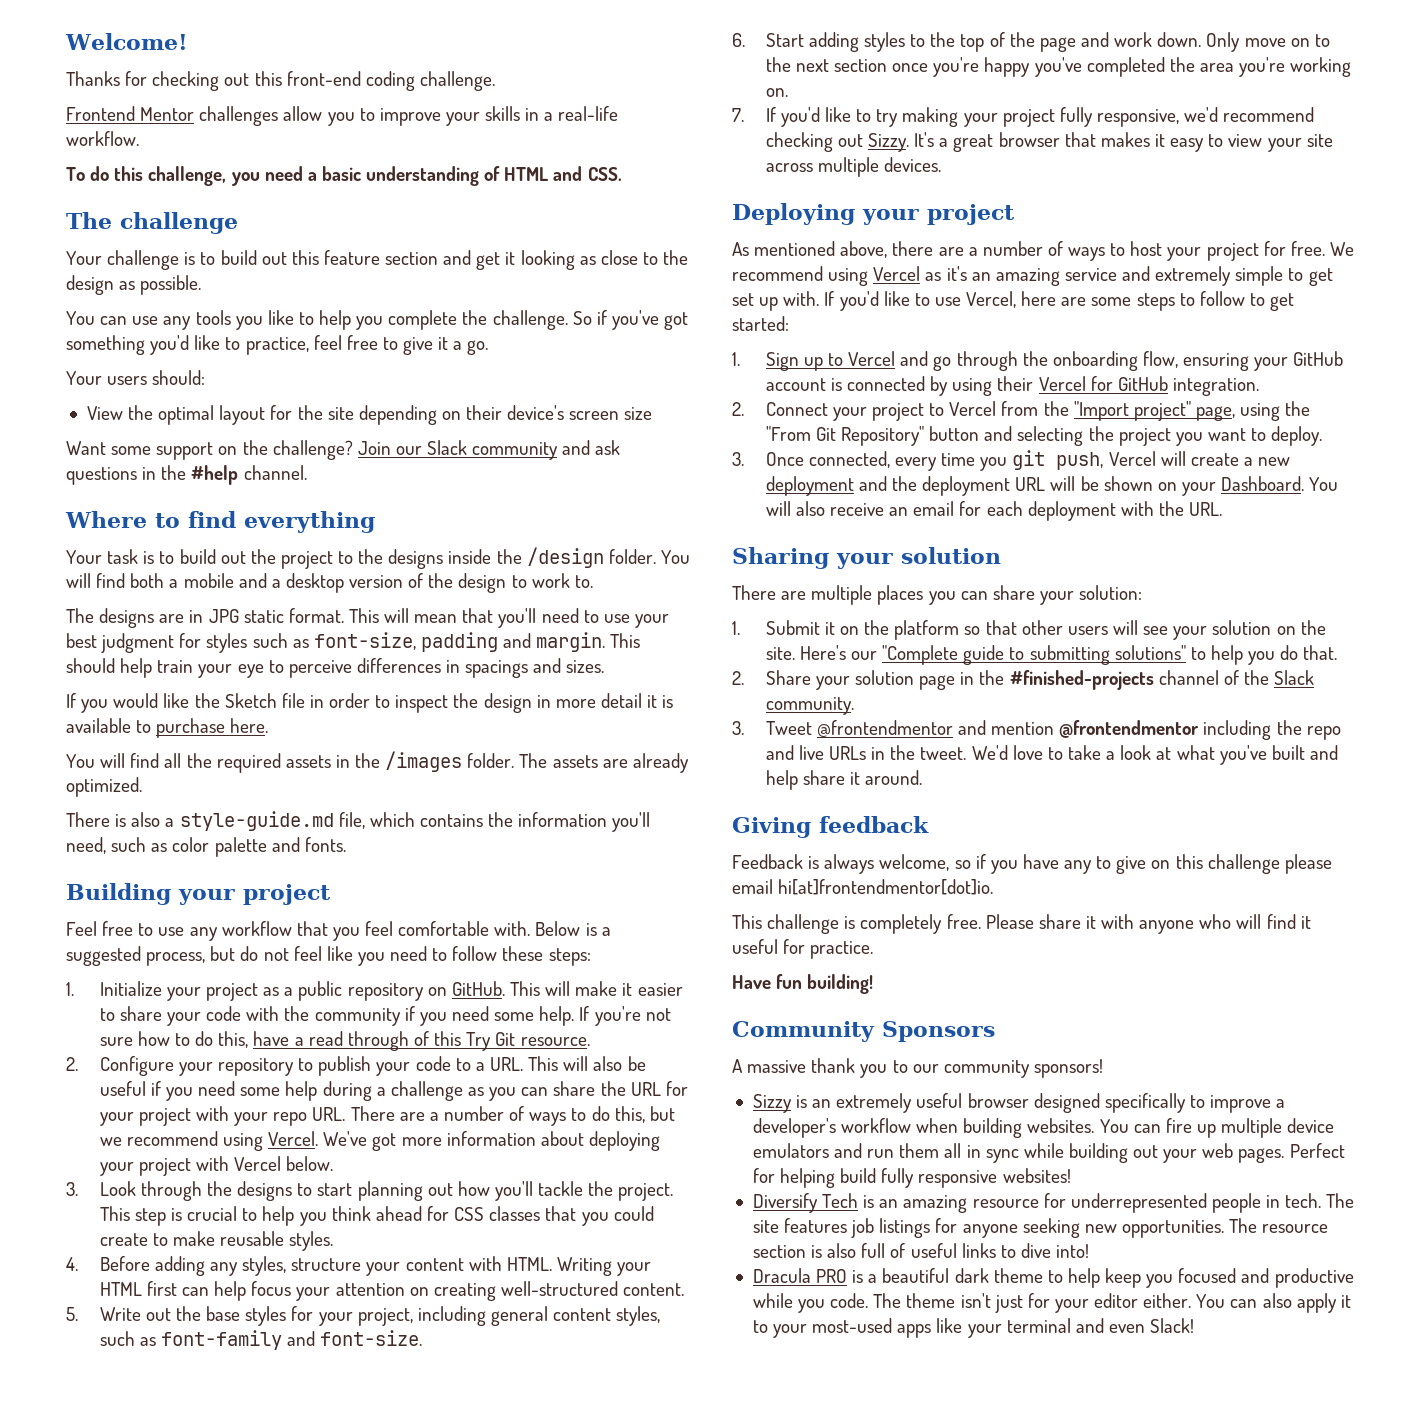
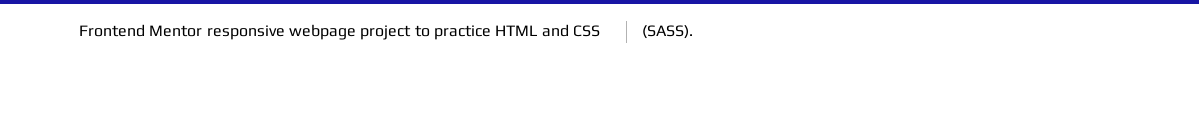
- Welcome!
- Thanks for checking out this front-end coding challenge.
- Frontend Mentor challenges allow you to improve your skills in a real-life workflow.
- To do this challenge, you need a basic understanding of HTML and CSS.
- The challenge
- Your challenge is to build out this feature section and get it looking as close to the design as possible.
- You can use any tools you like to help you complete the challenge. So if you've got something you'd like to practice, feel free to give it a go.
- Your users should:
- View the optimal layout for the site depending on their device's screen size
- Want some support on the challenge? Join our Slack community and ask questions in the #help channel.
- Where to find everything
- Your task is to build out the project to the designs inside the /design folder. You will find both a mobile and a desktop version of the design to work to.
- The designs are in JPG static format. This will mean that you'll need to use your best judgment for styles such as font-size, padding and margin. This should help train your eye to perceive differences in spacings and sizes.
- If you would like the Sketch file in order to inspect the design in more detail it is available to purchase here.
- You will find all the required assets in the /images folder. The assets are already optimized.
- There is also a style-guide.md file, which contains the information you'll need, such as color palette and fonts.
- Building your project
- Feel free to use any workflow that you feel comfortable with. Below is a suggested process, but do not feel like you need to follow these steps:
- 1. Initialize your project as a public repository on GitHub. This will make it easier to share your code with the community if you need some help. If you're not sure how to do this, have a read through of this Try Git resource.
- 2. Configure your repository to publish your code to a URL. This will also be useful if you need some help during a challenge as you can share the URL for your project with your repo URL. There are a number of ways to do this, but we recommend using Vercel. We've got more information about deploying your project with Vercel below.
- 3. Look through the designs to start planning out how you'll tackle the project. This step is crucial to help you think ahead for CSS classes that you could create to make reusable styles.
- 4. Before adding any styles, structure your content with HTML. Writing your HTML first can help focus your attention on creating well-structured content.
- 5. Write out the base styles for your project, including general content styles, such as font-family and font-size.
- 6. Start adding styles to the top of the page and work down. Only move on to the next section once you're happy you've completed the area you're working on.
- 7. If you'd like to try making your project fully responsive, we'd recommend checking out Sizzy. It's a great browser that makes it easy to view your site across multiple devices.
- Deploying your project
- As mentioned above, there are a number of ways to host your project for free. We recommend using Vercel as it's an amazing service and extremely simple to get set up with. If you'd like to use Vercel, here are some steps to follow to get started:
- 1. Sign up to Vercel and go through the onboarding flow, ensuring your GitHub account is connected by using their Vercel for GitHub integration.
- 2. Connect your project to Vercel from the "Import project" page, using the "From Git Repository" button and selecting the project you want to deploy.
- 3. Once connected, every time you git push, Vercel will create a new deployment and the deployment URL will be shown on your Dashboard. You will also receive an email for each deployment with the URL.
- Sharing your solution
- There are multiple places you can share your solution:
- 1. Submit it on the platform so that other users will see your solution on the site. Here's our "Complete guide to submitting solutions" to help you do that.
- 2. Share your solution page in the #finished-projects channel of the Slack community.
- 3. Tweet @frontendmentor and mention @frontendmentor including the repo and live URLs in the tweet. We'd love to take a look at what you've built and help share it around.
- Giving feedback
- Feedback is always welcome, so if you have any to give on this challenge please email hi[at]frontendmentor[dot]io.
- This challenge is completely free. Please share it with anyone who will find it useful for practice.
- Have fun building!
- Community Sponsors
- A massive thank you to our community sponsors!
- Sizzy is an extremely useful browser designed specifically to improve a developer's workflow when building websites. You can fire up multiple device emulators and run them all in sync while building out your web pages. Perfect for helping build fully responsive websites!
- Diversify Tech is an amazing resource for underrepresented people in tech. The site features job listings for anyone seeking new opportunities. The resource section is also full of useful links to dive into!
- Dracula PRO is a beautiful dark theme to help keep you focused and productive while you code. The theme isn't just for your editor either. You can also apply it to your most-used apps like your terminal and even Slack!
+ Frontend Mentor responsive webpage project to practice HTML and CSS (SASS).

